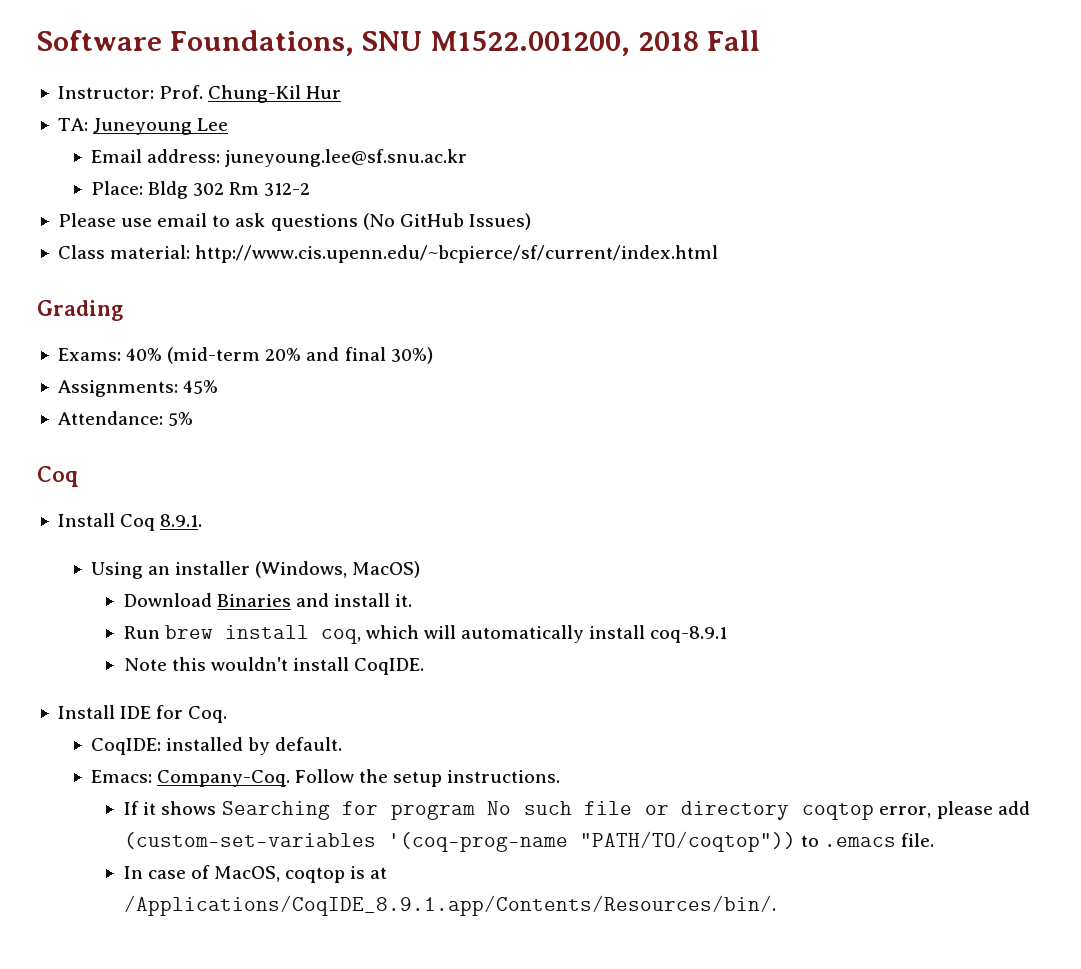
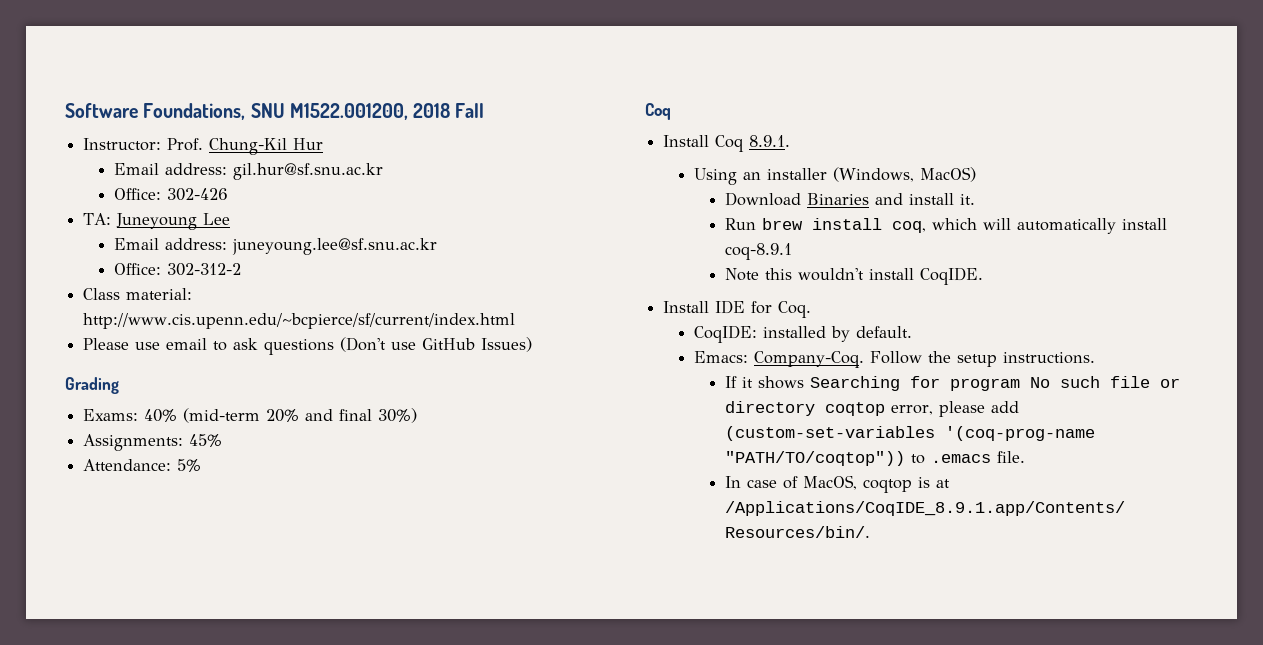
+ Email address: gil.hur@sf.snu.ac.kr
+ Office: 302-426
- Place: Bldg 302 Rm 312-2
+ Office: 302-312-2
+ Class material: http://www.cis.upenn.edu/~bcpierce/sf/current/index.html
- Please use email to ask questions (No GitHub Issues)
+ Please use email to ask questions (Don't use GitHub Issues)
- Class material: http://www.cis.upenn.edu/~bcpierce/sf/current/index.html

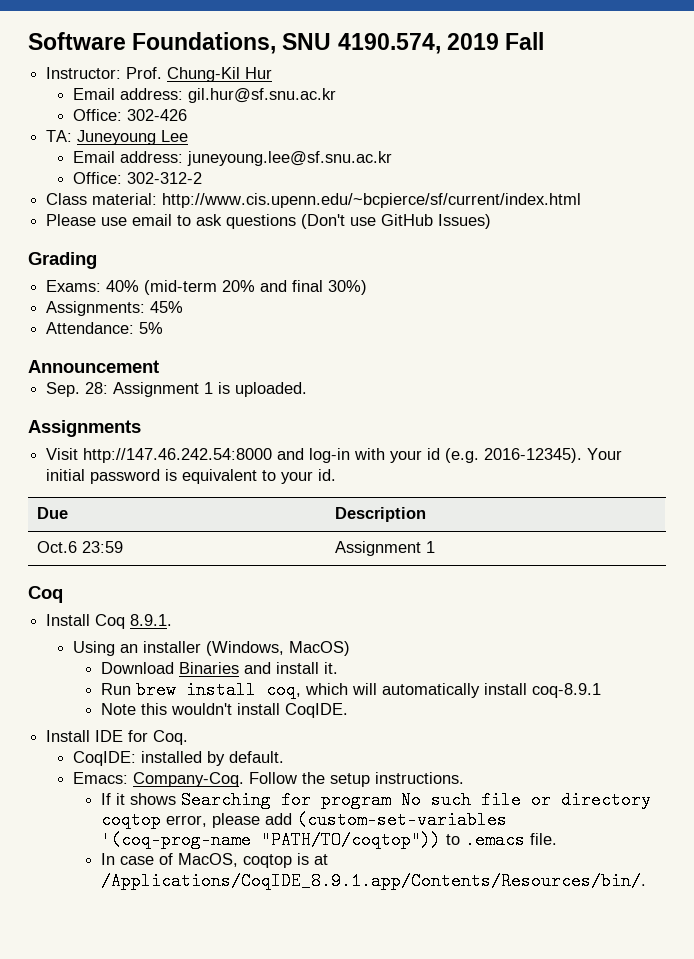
- Software Foundations, SNU M1522.001200, 2018 Fall
+ Software Foundations, SNU 4190.574, 2019 Fall
+ Announcement
+ Sep. 28: Assignment 1 is uploaded.
+ Assignments
+ Visit http://147.46.242.54:8000 and log-in with your id (e.g. 2016-12345). Your initial password is equivalent to your id.
+ Due | Description
+ Oct.6 23:59 | Assignment 1

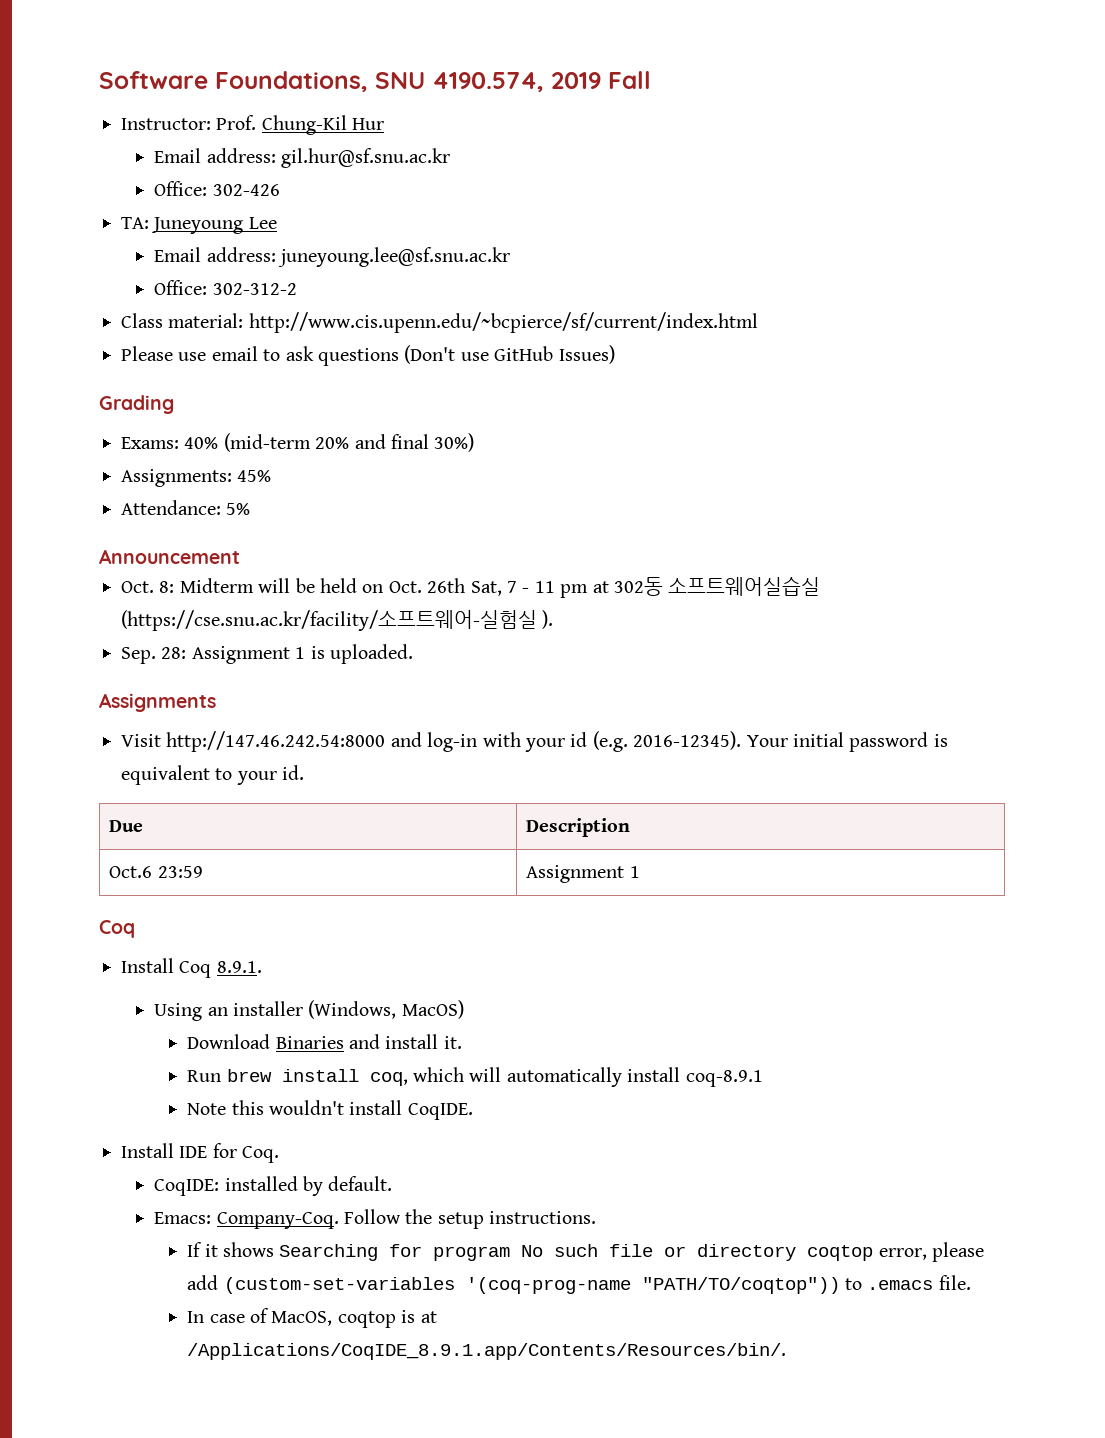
+ Oct. 8: Midterm will be held on Oct. 26th Sat, 7 - 11 pm at 302동 소프트웨어실습실 (https://cse.snu.ac.kr/facility/소프트웨어-실험실 ).

